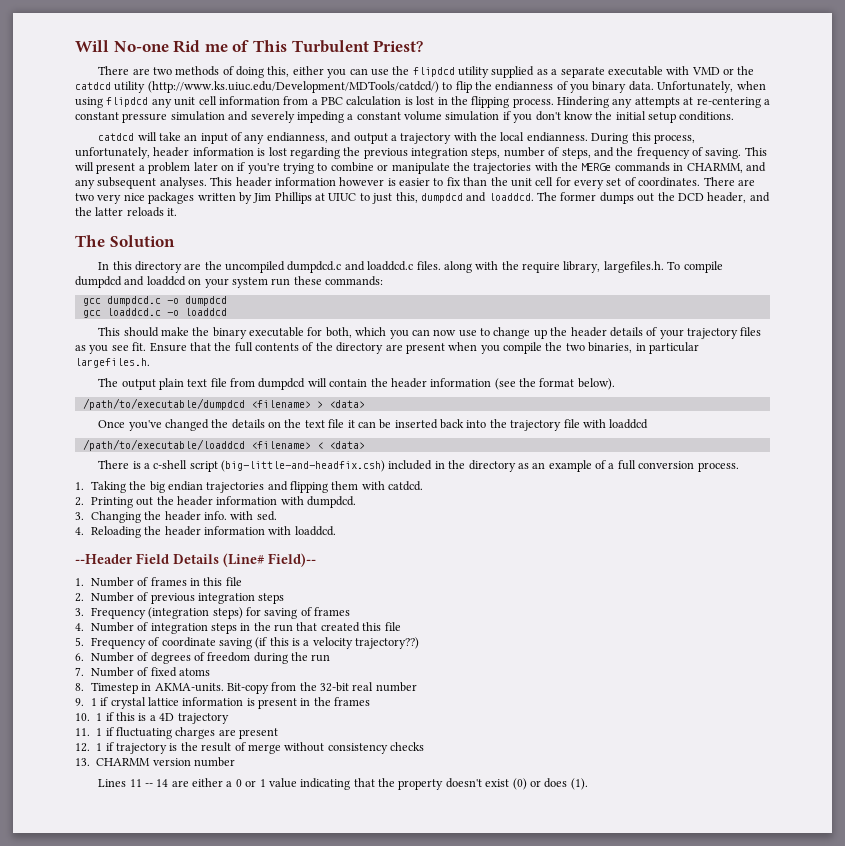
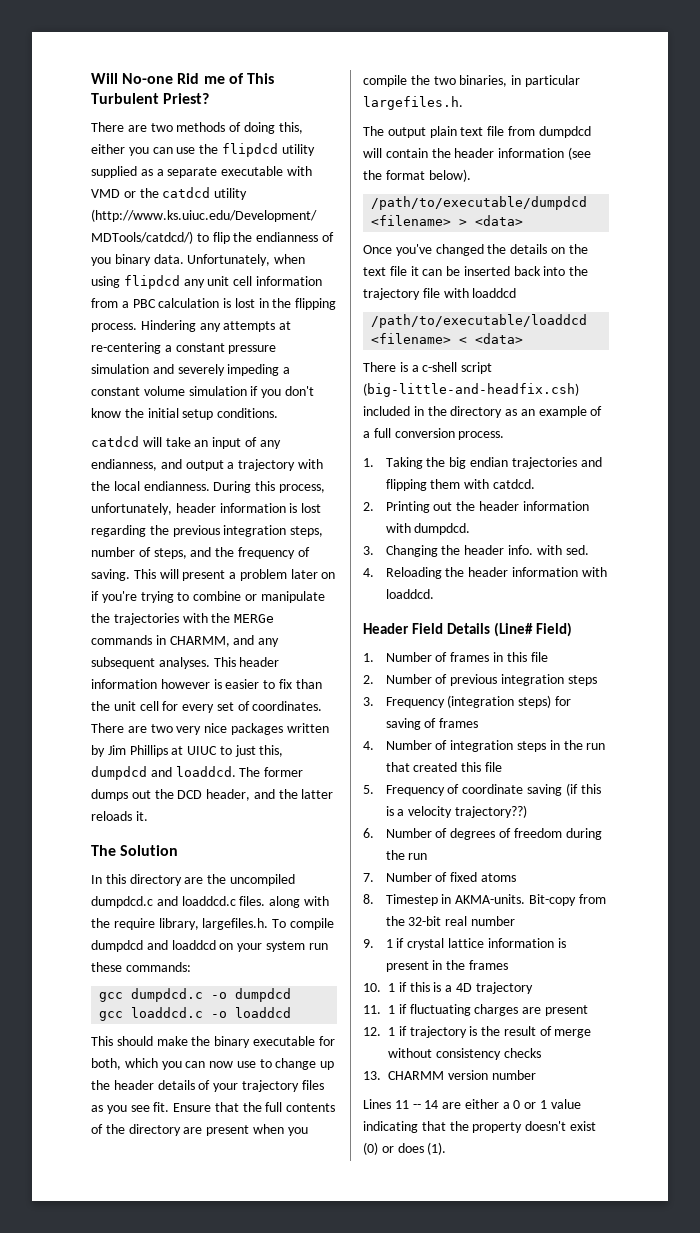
- --Header Field Details (Line# Field)--
+ Header Field Details (Line# Field)

